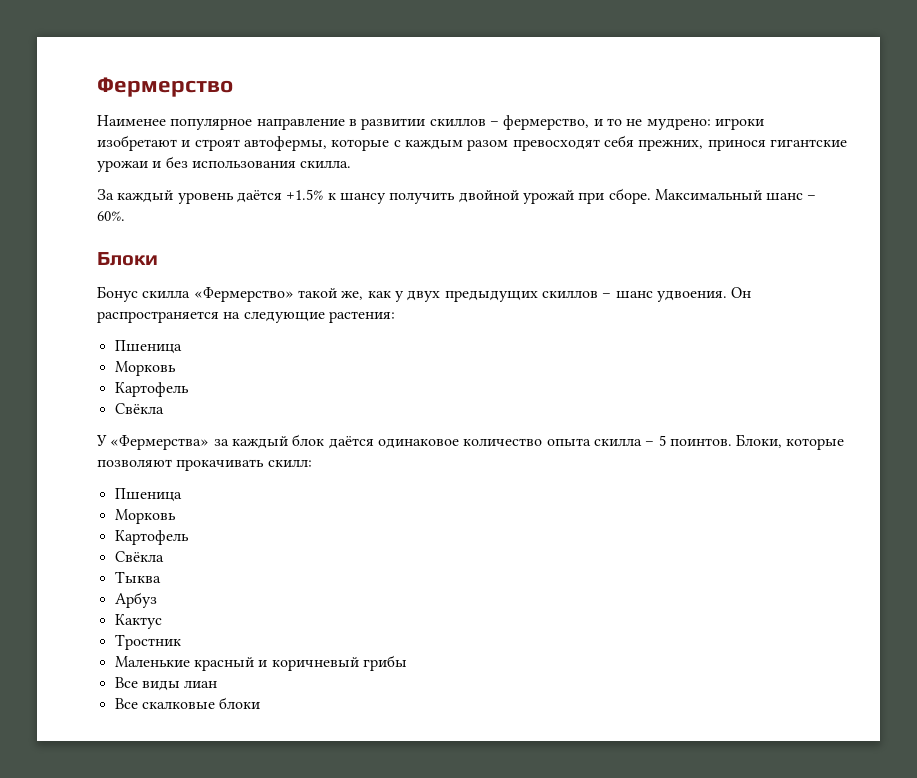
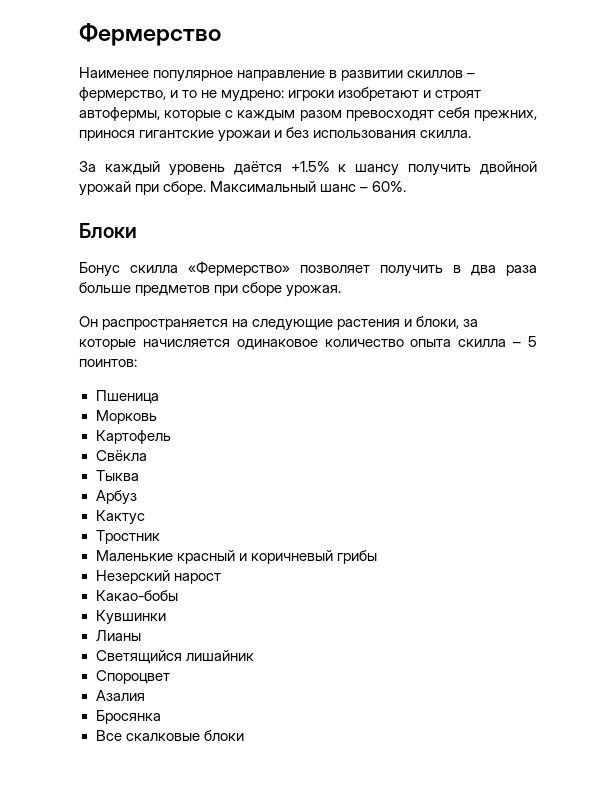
- Бонус скилла «Фермерство» такой же, как у двух предыдущих скиллов – шанс удвоения. Он распространяется на следующие растения:
- Пшеница
- Морковь
- Картофель
- Свёкла
- У «Фермерства» за каждый блок даётся одинаковое количество опыта скилла – 5 поинтов. Блоки, которые позволяют прокачивать скилл:
+ Бонус скилла «Фермерство» позволяет получить в два раза больше предметов при сборе урожая.
+ Он распространяется на следующие растения и блоки, за которые начисляется одинаковое количество опыта скилла – 5 поинтов:
- Все виды лиан
+ Незерский нарост
+ Какао-бобы
+ Кувшинки
+ Лианы
+ Светящийся лишайник
+ Спороцвет
+ Азалия
+ Бросянка

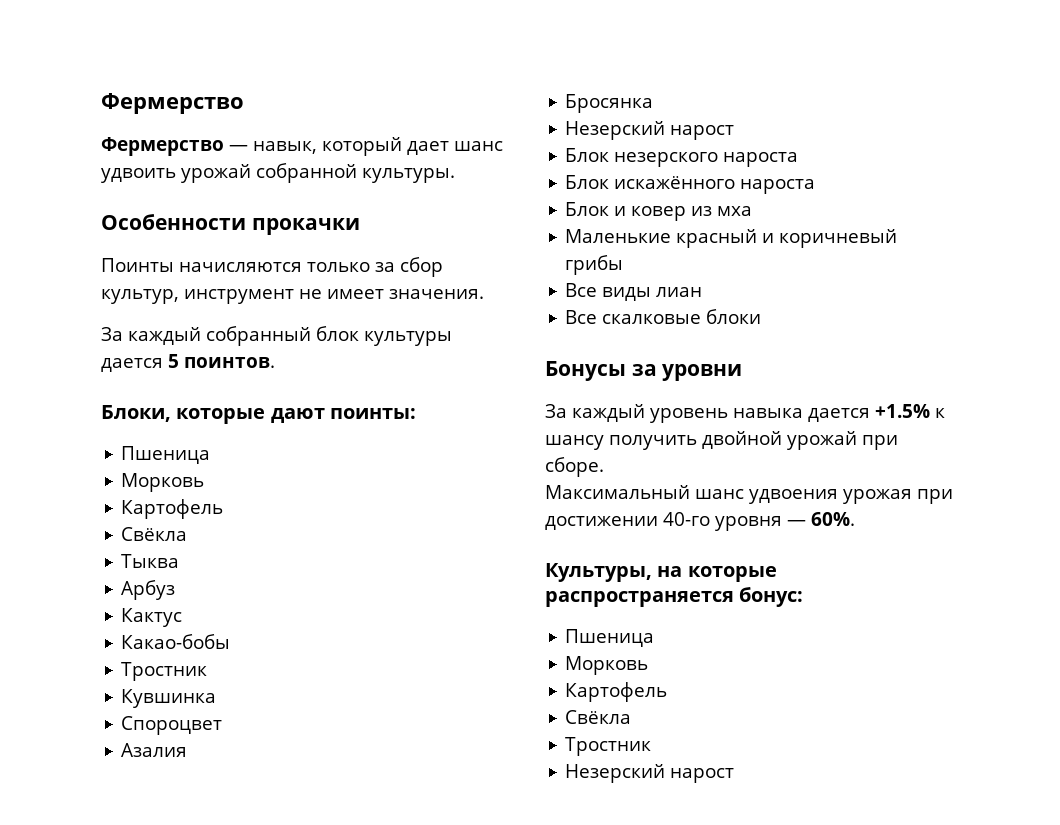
- Наименее популярное направление в развитии скиллов – фермерство, и то не мудрено: игроки изобретают и строят автофермы, которые с каждым разом превосходят себя прежних, принося гигантские урожаи и без использования скилла.
- За каждый уровень даётся +1.5% к шансу получить двойной урожай при сборе. Максимальный шанс – 60%.
- Блоки
- Бонус скилла «Фермерство» позволяет получить в два раза больше предметов при сборе урожая.
- Он распространяется на следующие растения и блоки, за которые начисляется одинаковое количество опыта скилла – 5 поинтов:
+ Фермерство — навык, который дает шанс удвоить урожай собранной культуры.
+ Особенности прокачки
+ Поинты начисляются только за сбор культур, инструмент не имеет значения.
+ За каждый собранный блок культуры дается 5 поинтов.
+ Блоки, которые дают поинты:
+ Какао-бобы
  Тростник
+ Кувшинка
+ Спороцвет
+ Азалия
+ Бросянка
+ Незерский нарост
+ Блок незерского нароста
+ Блок искажённого нароста
+ Блок и ковер из мха
+ Все виды лиан
+ Все скалковые блоки
+ Бонусы за уровни
+ За каждый уровень навыка дается +1.5% к шансу получить двойной урожай при сборе.
+ Максимальный шанс удвоения урожая при достижении 40-го уровня — 60%.
+ Культуры, на которые распространяется бонус:
+ Пшеница
+ Морковь
+ Картофель
+ Свёкла
+ Тростник
  Незерский нарост
- Какао-бобы
- Кувшинки
- Лианы
- Светящийся лишайник
- Спороцвет
- Азалия
- Бросянка
- Все скалковые блоки

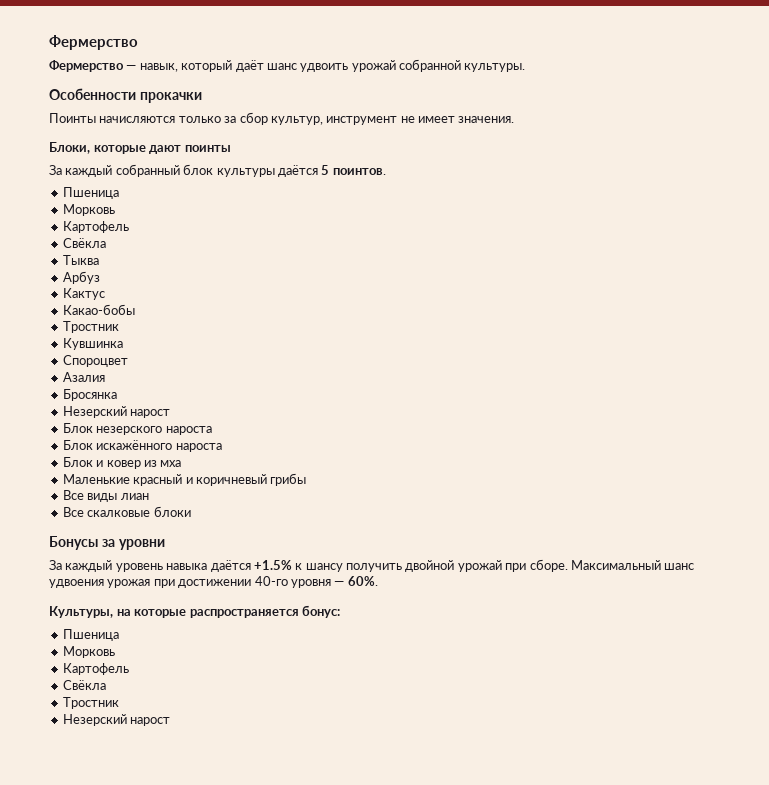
- Фермерство — навык, который дает шанс удвоить урожай собранной культуры.
+ Фермерство — навык, который даёт шанс удвоить урожай собранной культуры.
+ Блоки, которые дают поинты
- За каждый собранный блок культуры дается 5 поинтов.
+ За каждый собранный блок культуры даётся 5 поинтов.
- Блоки, которые дают поинты:
- За каждый уровень навыка дается +1.5% к шансу получить двойной урожай при сборе.
- Максимальный шанс удвоения урожая при достижении 40-го уровня — 60%.
+ За каждый уровень навыка даётся +1.5% к шансу получить двойной урожай при сборе. Максимальный шанс удвоения урожая при достижении 40-го уровня — 60%.

